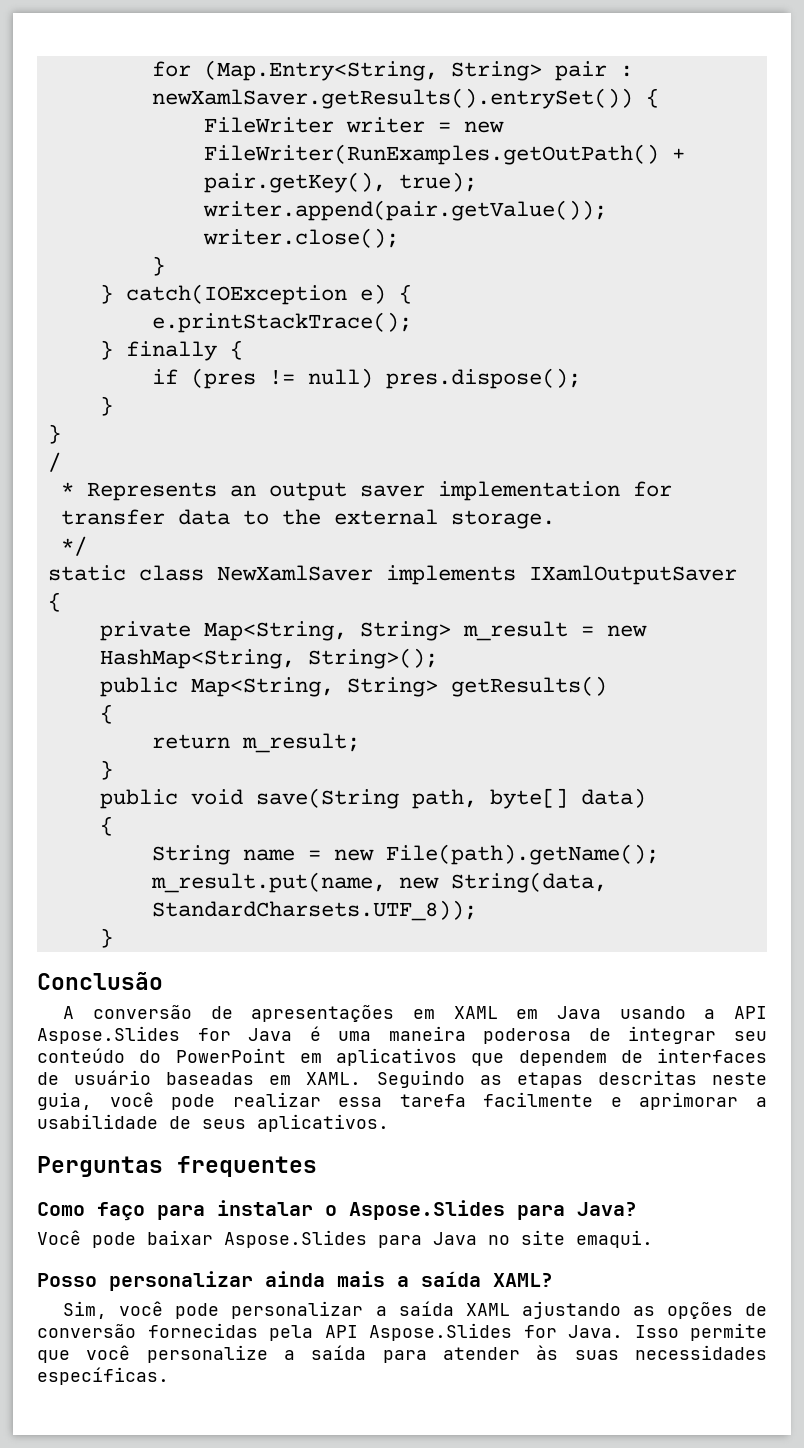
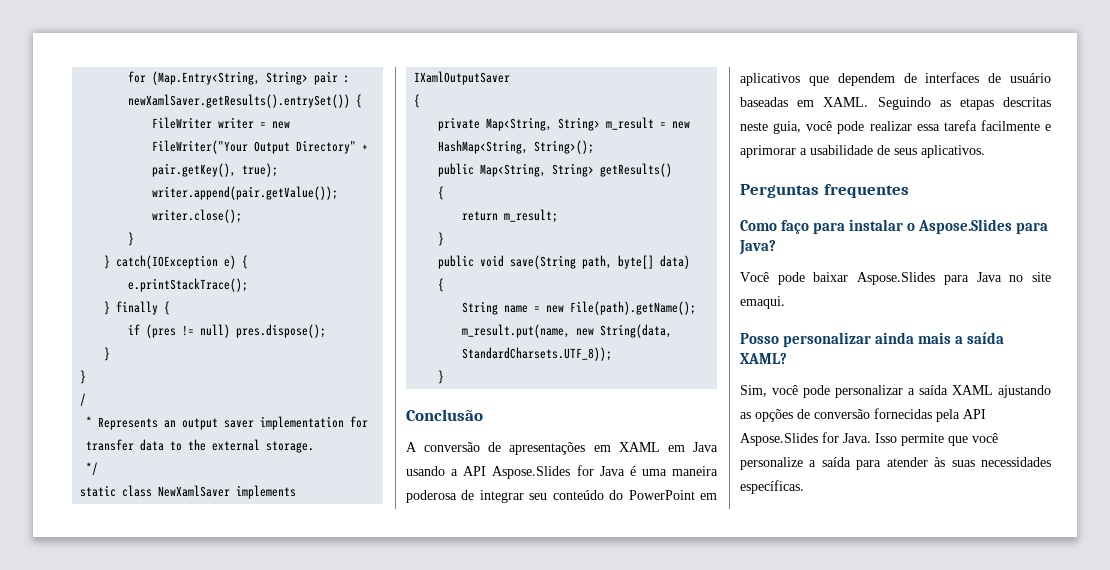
- FileWriter writer = new FileWriter(RunExamples.getOutPath() + pair.getKey(), true);
+ FileWriter writer = new FileWriter("Your Output Directory" + pair.getKey(), true);

